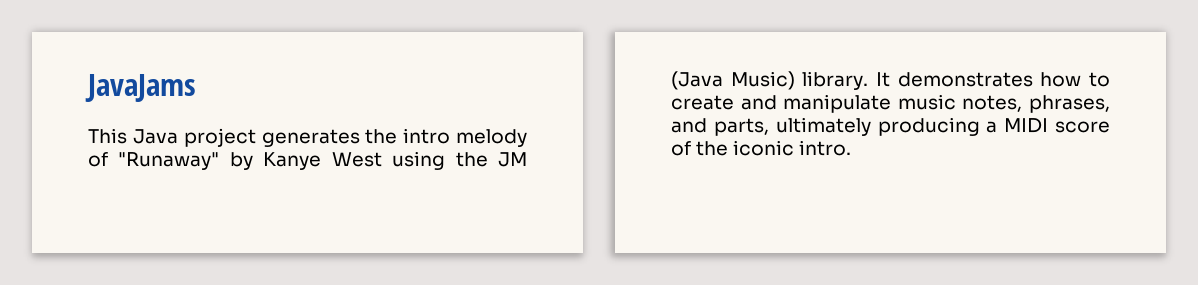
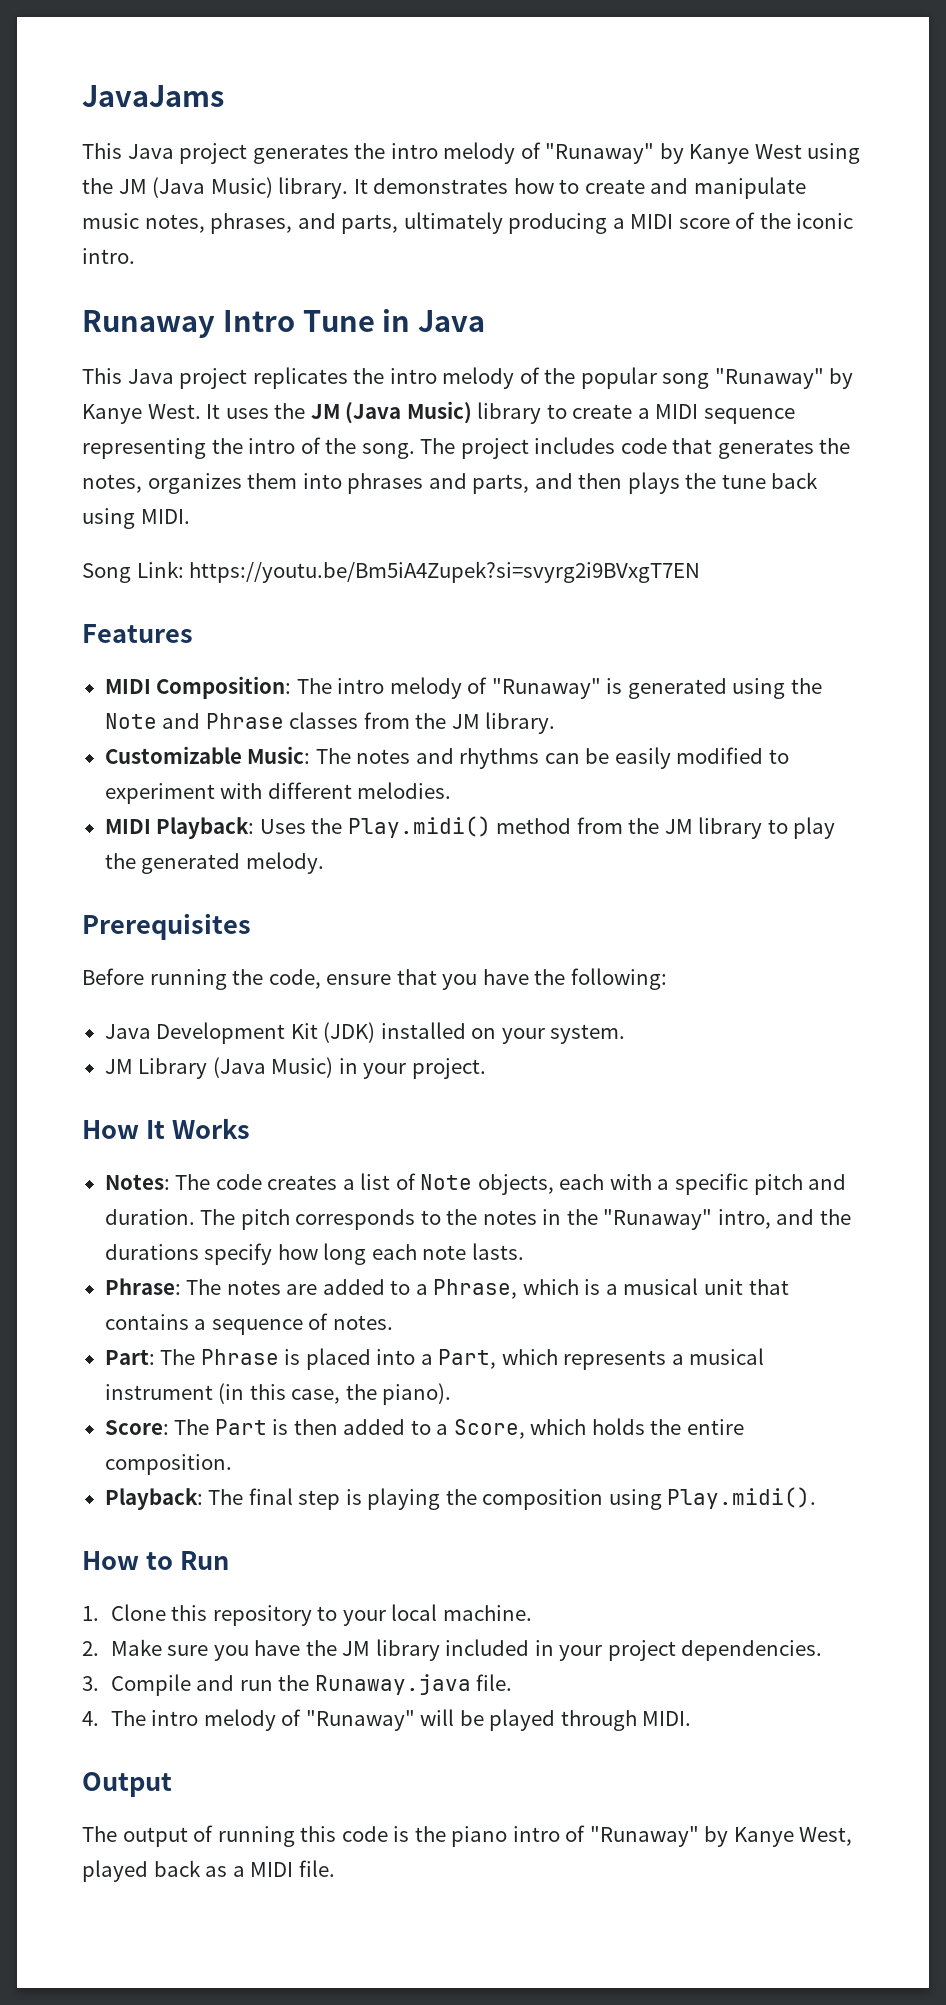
+ Runaway Intro Tune in Java
+ This Java project replicates the intro melody of the popular song "Runaway" by Kanye West. It uses the JM (Java Music) library to create a MIDI sequence representing the intro of the song. The project includes code that generates the notes, organizes them into phrases and parts, and then plays the tune back using MIDI.
+ Song Link: https://youtu.be/Bm5iA4Zupek?si=svyrg2i9BVxgT7EN
+ Features
+ MIDI Composition: The intro melody of "Runaway" is generated using the Note and Phrase classes from the JM library.
+ Customizable Music: The notes and rhythms can be easily modified to experiment with different melodies.
+ MIDI Playback: Uses the Play.midi() method from the JM library to play the generated melody.
+ Prerequisites
+ Before running the code, ensure that you have the following:
+ Java Development Kit (JDK) installed on your system.
+ JM Library (Java Music) in your project.
+ How It Works
+ Notes: The code creates a list of Note objects, each with a specific pitch and duration. The pitch corresponds to the notes in the "Runaway" intro, and the durations specify how long each note lasts.
+ Phrase: The notes are added to a Phrase, which is a musical unit that contains a sequence of notes.
+ Part: The Phrase is placed into a Part, which represents a musical instrument (in this case, the piano).
+ Score: The Part is then added to a Score, which holds the entire composition.
+ Playback: The final step is playing the composition using Play.midi().
+ How to Run
+ 1. Clone this repository to your local machine.
+ 2. Make sure you have the JM library included in your project dependencies.
+ 3. Compile and run the Runaway.java file.
+ 4. The intro melody of "Runaway" will be played through MIDI.
+ Output
+ The output of running this code is the piano intro of "Runaway" by Kanye West, played back as a MIDI file.

